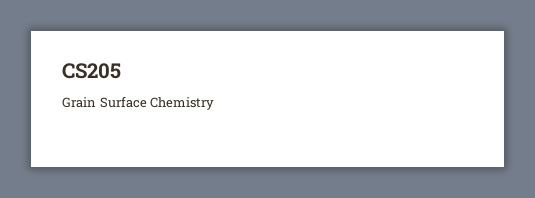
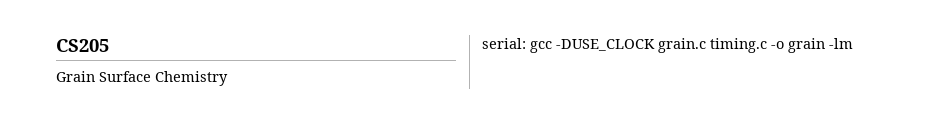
+ serial: gcc -DUSE_CLOCK grain.c timing.c -o grain -lm

